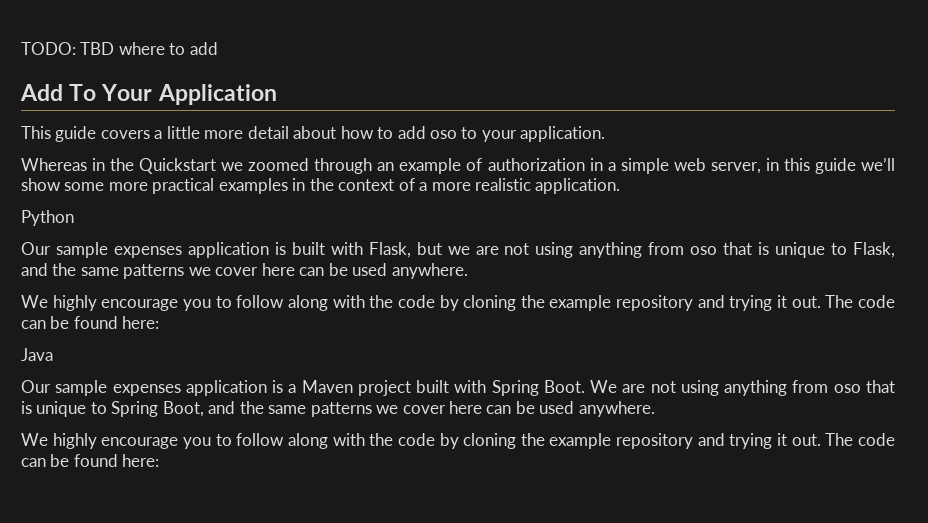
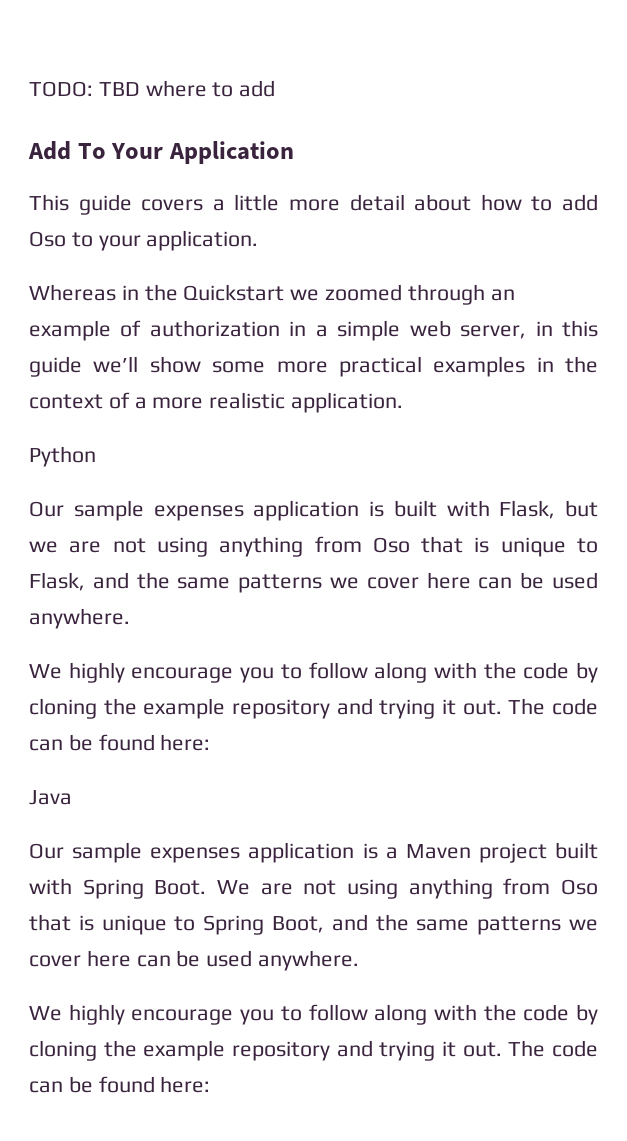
- This guide covers a little more detail about how to add oso to your application.
+ This guide covers a little more detail about how to add Oso to your application.
- Our sample expenses application is built with Flask, but we are not using anything from oso that is unique to Flask, and the same patterns we cover here can be used anywhere.
+ Our sample expenses application is built with Flask, but we are not using anything from Oso that is unique to Flask, and the same patterns we cover here can be used anywhere.
- We are not using anything from oso that is unique to Spring Boot, and the same patterns we cover here can be used anywhere.
+ We are not using anything from Oso that is unique to Spring Boot, and the same patterns we cover here can be used anywhere.

